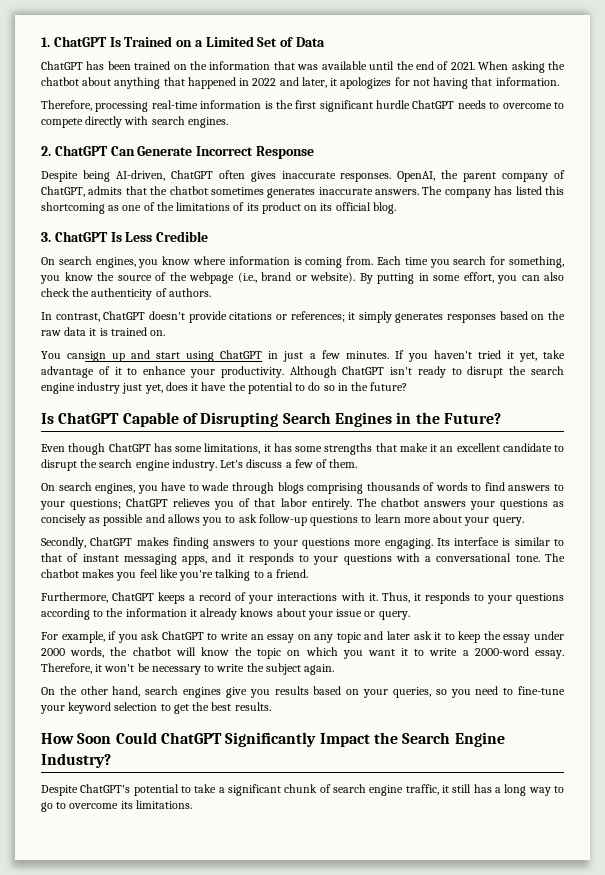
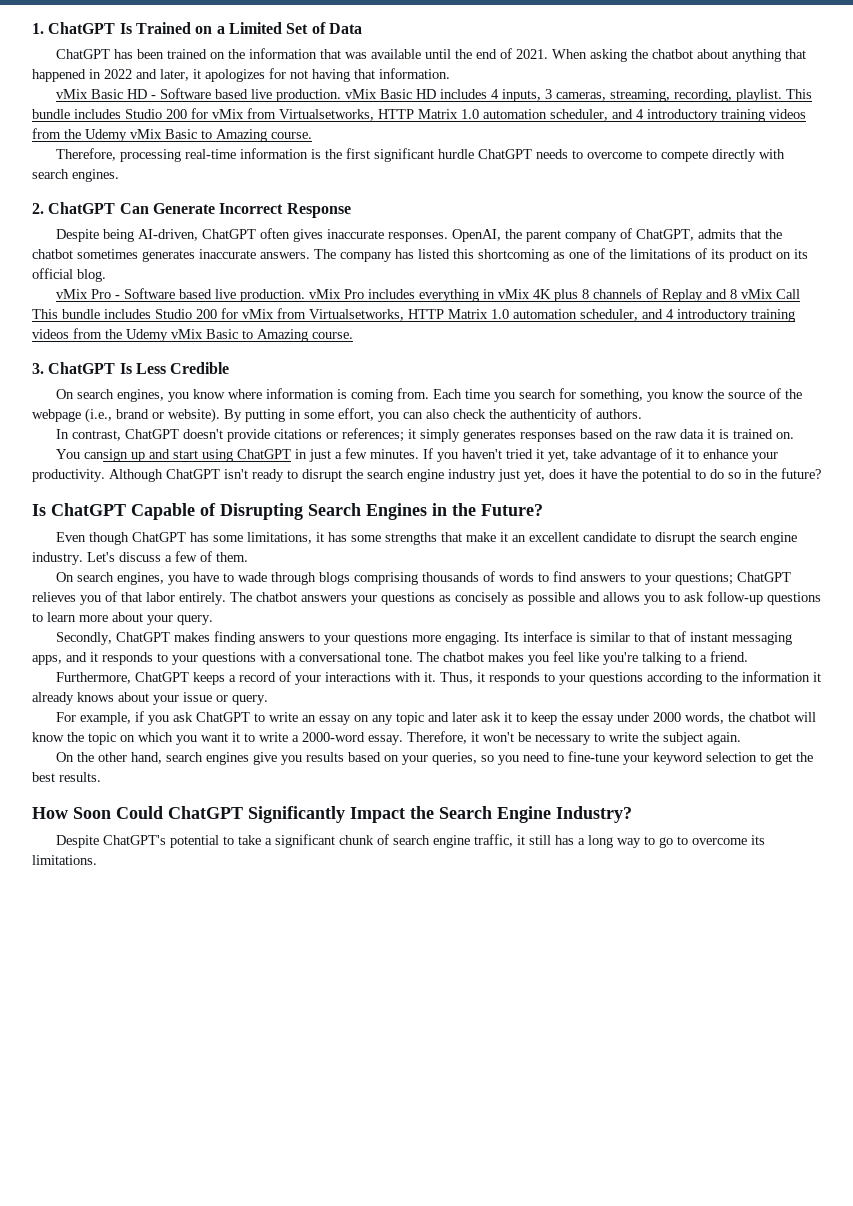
+ vMix Basic HD - Software based live production. vMix Basic HD includes 4 inputs, 3 cameras, streaming, recording, playlist. This bundle includes Studio 200 for vMix from Virtualsetworks, HTTP Matrix 1.0 automation scheduler, and 4 introductory training videos from the Udemy vMix Basic to Amazing course.
+ vMix Pro - Software based live production. vMix Pro includes everything in vMix 4K plus 8 channels of Replay and 8 vMix Call This bundle includes Studio 200 for vMix from Virtualsetworks, HTTP Matrix 1.0 automation scheduler, and 4 introductory training videos from the Udemy vMix Basic to Amazing course.

